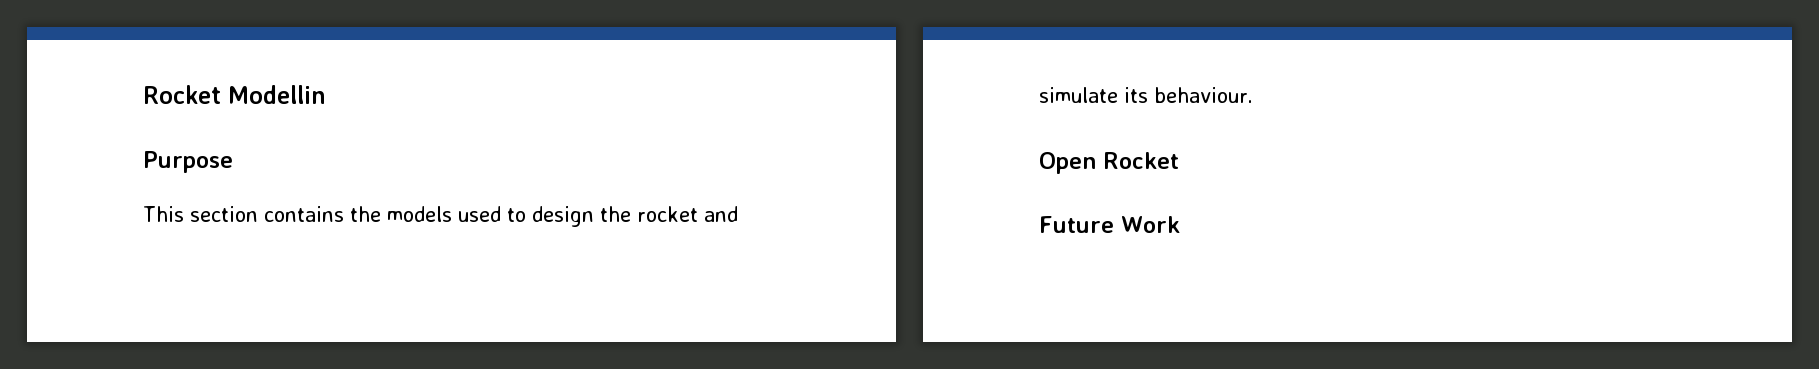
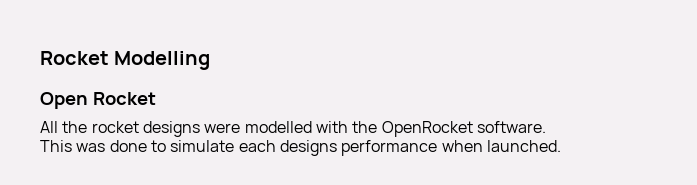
- Rocket Modellin
- Purpose
- This section contains the models used to design the rocket and simulate its behaviour.
+ Rocket Modelling
  Open Rocket
- Future Work
+ All the rocket designs were modelled with the OpenRocket software.
+ This was done to simulate each designs performance when launched.

